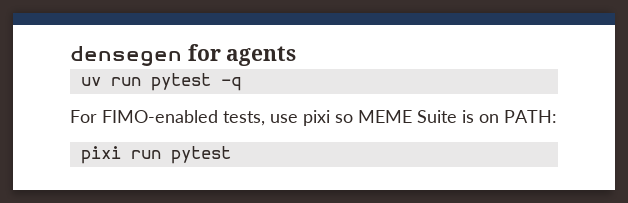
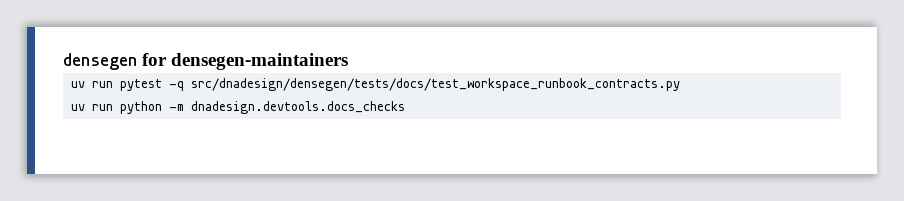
- densegen for agents
+ densegen for densegen-maintainers
- uv run pytest -q
- For FIMO-enabled tests, use pixi so MEME Suite is on PATH:
- pixi run pytest
+ uv run pytest -q src/dnadesign/densegen/tests/docs/test_workspace_runbook_contracts.py
+ uv run python -m dnadesign.devtools.docs_checks

